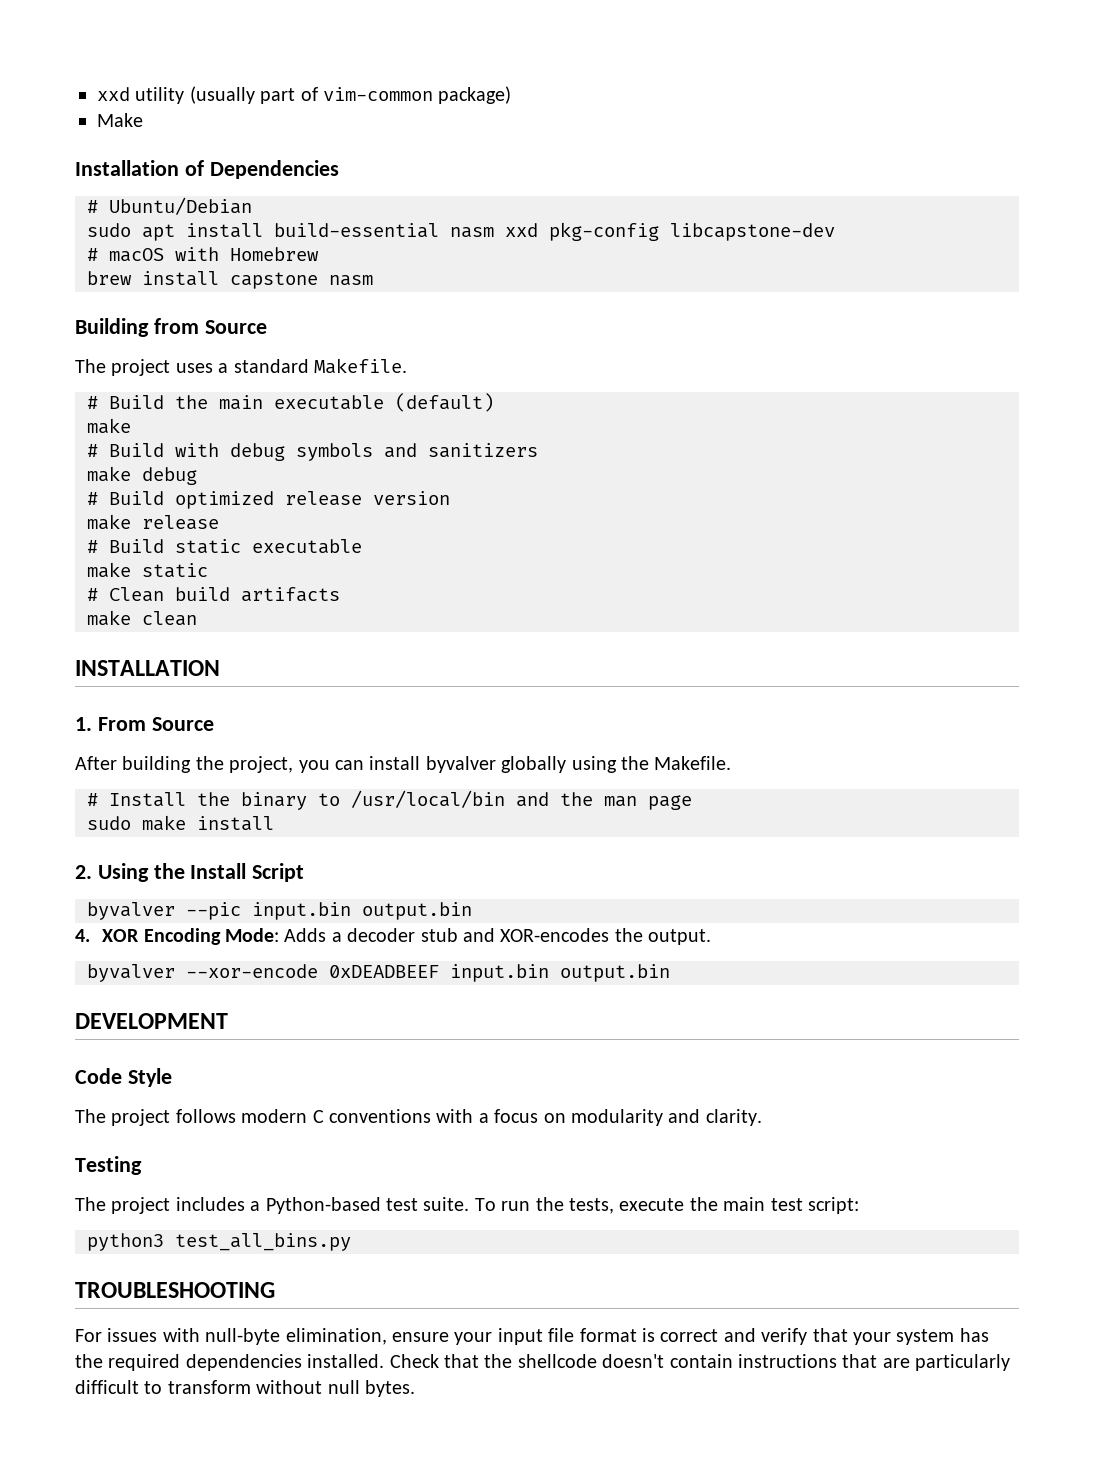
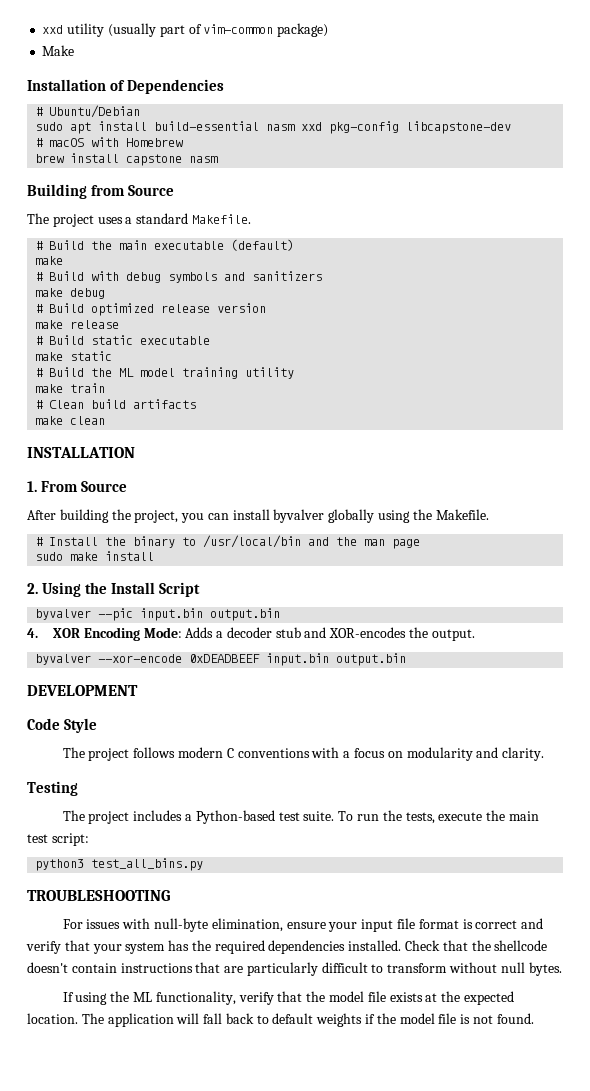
+ # Build the ML model training utility
+ make train
+ If using the ML functionality, verify that the model file exists at the expected location. The application will fall back to default weights if the model file is not found.

